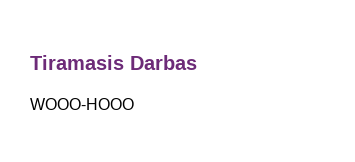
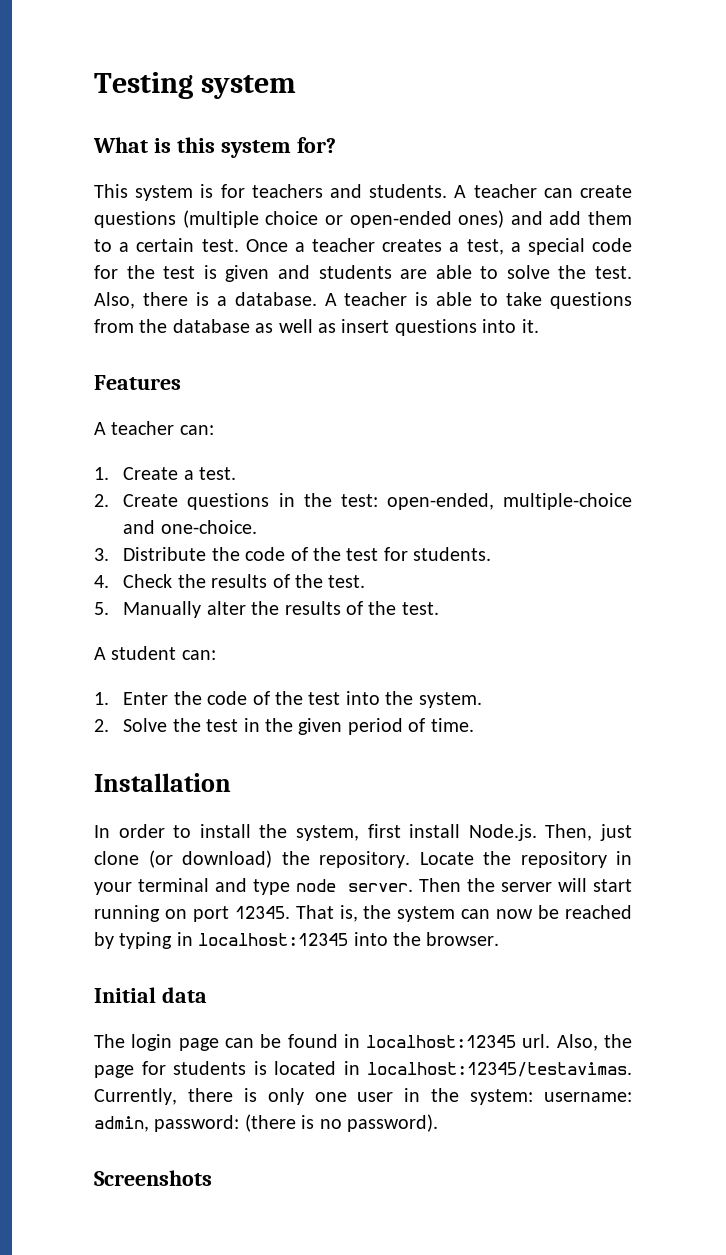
- Tiramasis Darbas
- WOOO-HOOO
+ Testing system
+ What is this system for?
+ This system is for teachers and students. A teacher can create questions (multiple choice or open-ended ones) and add them to a certain test. Once a teacher creates a test, a special code for the test is given and students are able to solve the test. Also, there is a database. A teacher is able to take questions from the database as well as insert questions into it.
+ Features
+ A teacher can:
+ 1. Create a test.
+ 2. Create questions in the test: open-ended, multiple-choice and one-choice.
+ 3. Distribute the code of the test for students.
+ 4. Check the results of the test.
+ 5. Manually alter the results of the test.
+ A student can:
+ 1. Enter the code of the test into the system.
+ 2. Solve the test in the given period of time.
+ Installation
+ In order to install the system, first install Node.js. Then, just clone (or download) the repository. Locate the repository in your terminal and type node server. Then the server will start running on port 12345. That is, the system can now be reached by typing in localhost:12345 into the browser.
+ Initial data
+ The login page can be found in localhost:12345 url. Also, the page for students is located in localhost:12345/testavimas. Currently, there is only one user in the system: username: admin, password: (there is no password).
+ Screenshots

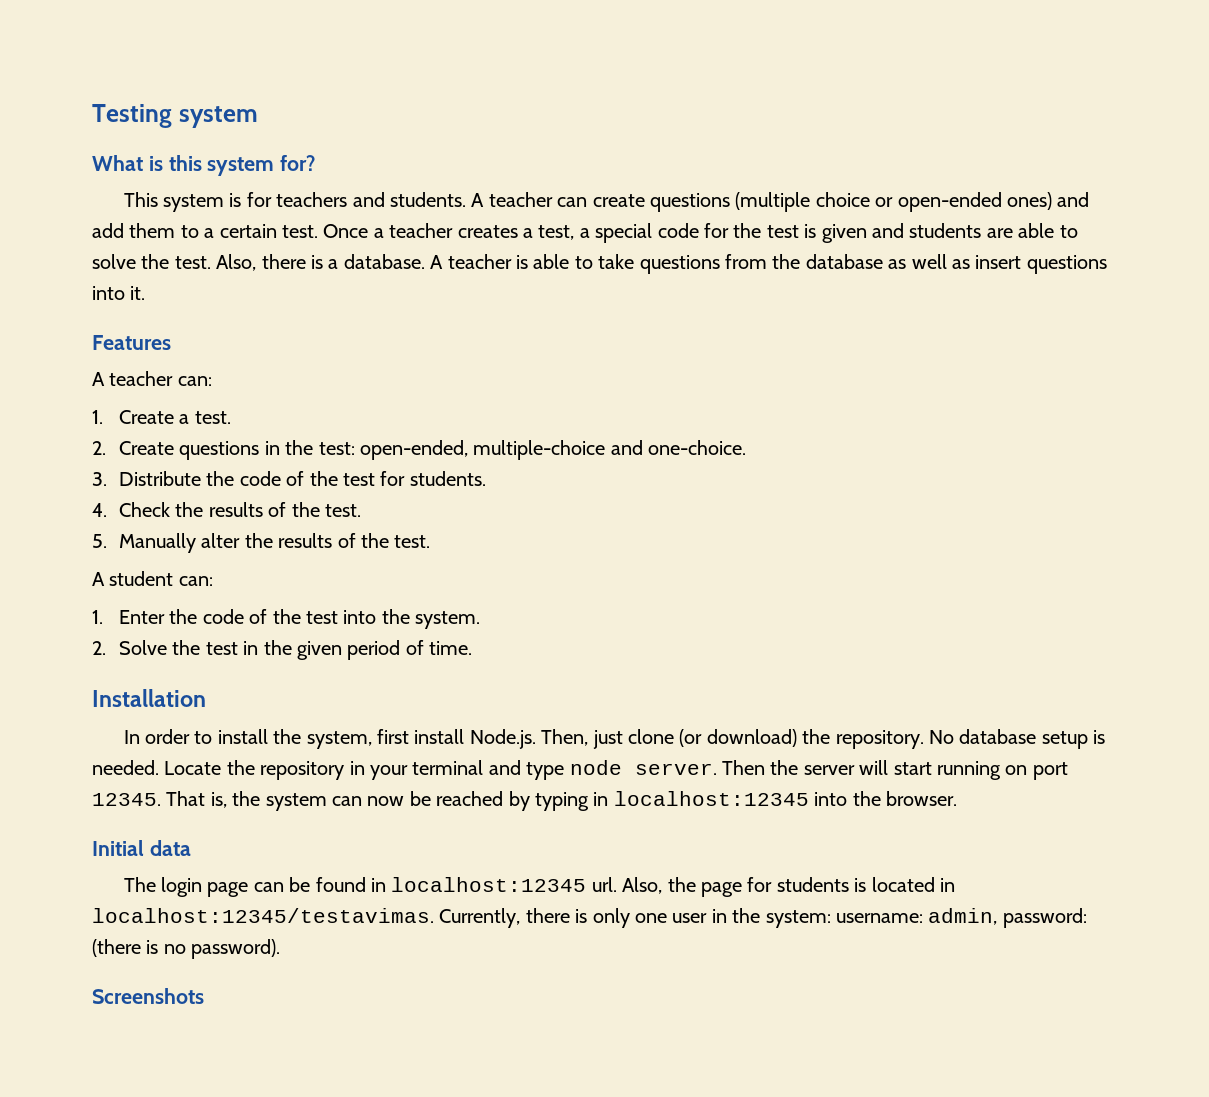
+ No database setup is needed.

